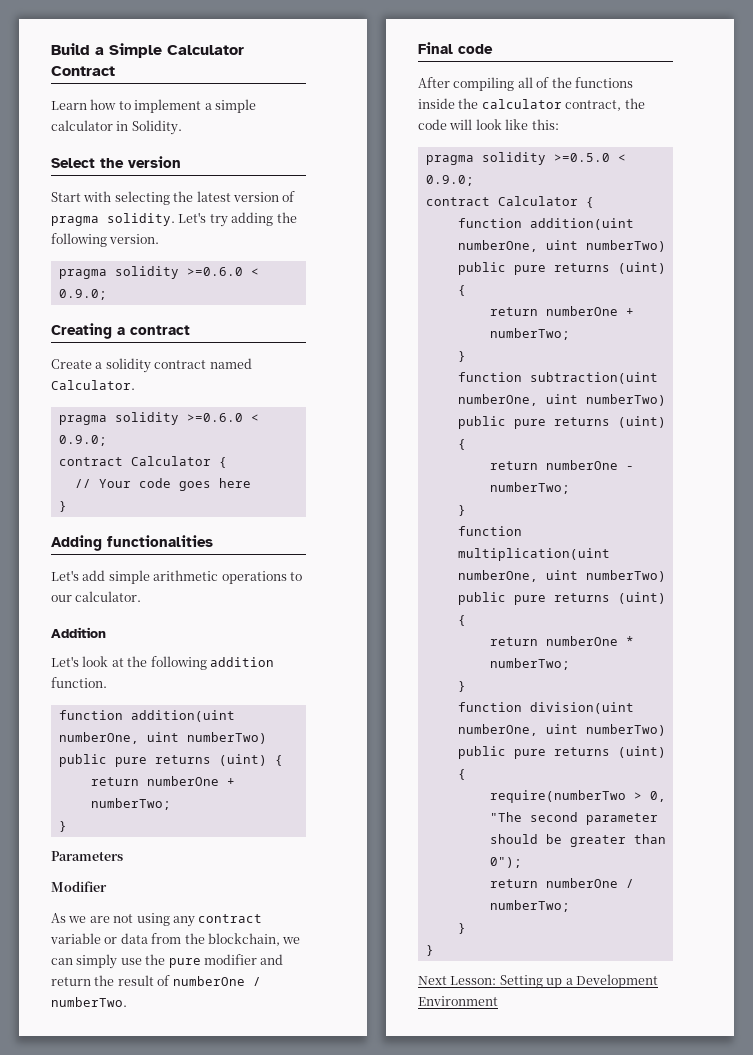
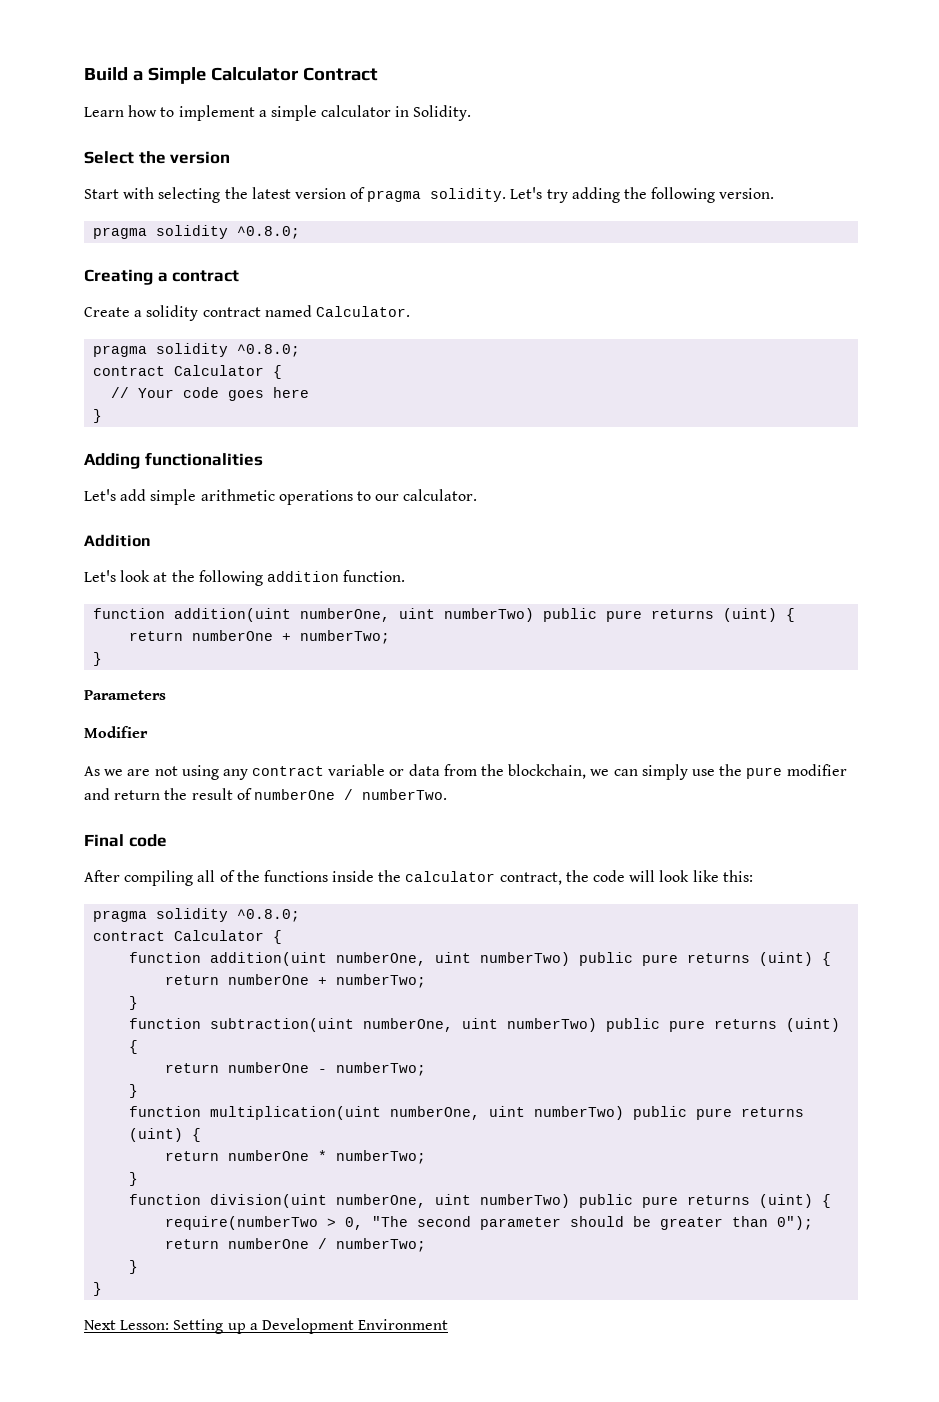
  Let's try adding the following version.
- pragma solidity >=0.6.0 < 0.9.0;
+ pragma solidity ^0.8.0;
  Create a solidity contract named Calculator.
- pragma solidity >=0.6.0 < 0.9.0;
+ pragma solidity ^0.8.0;
  After compiling all of the functions inside the calculator contract, the code will look like this:
- pragma solidity >=0.5.0 < 0.9.0;
+ pragma solidity ^0.8.0;

